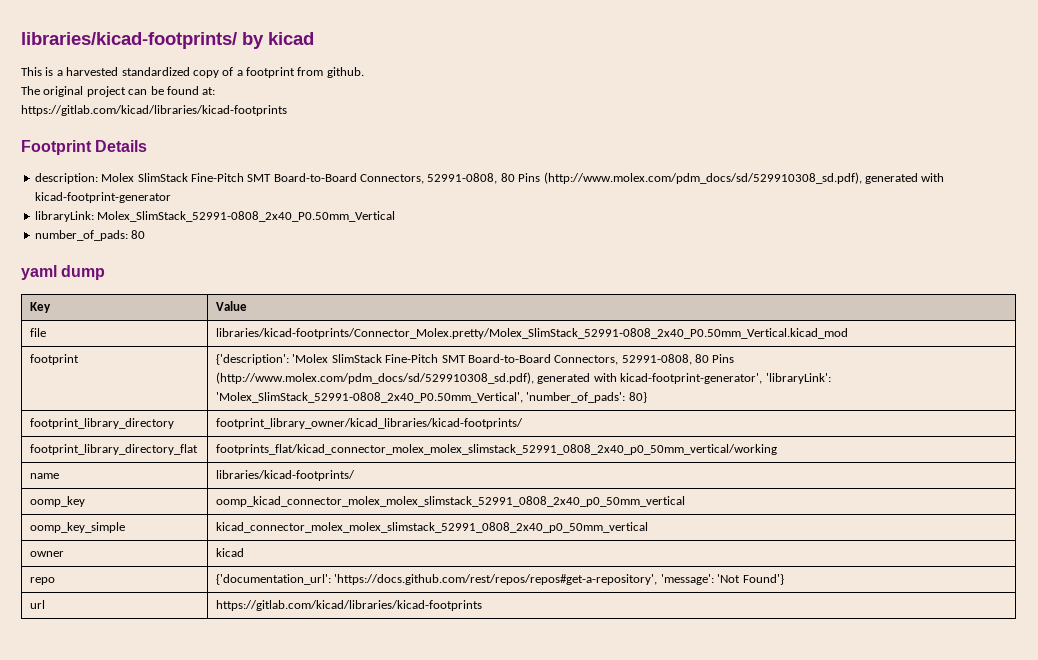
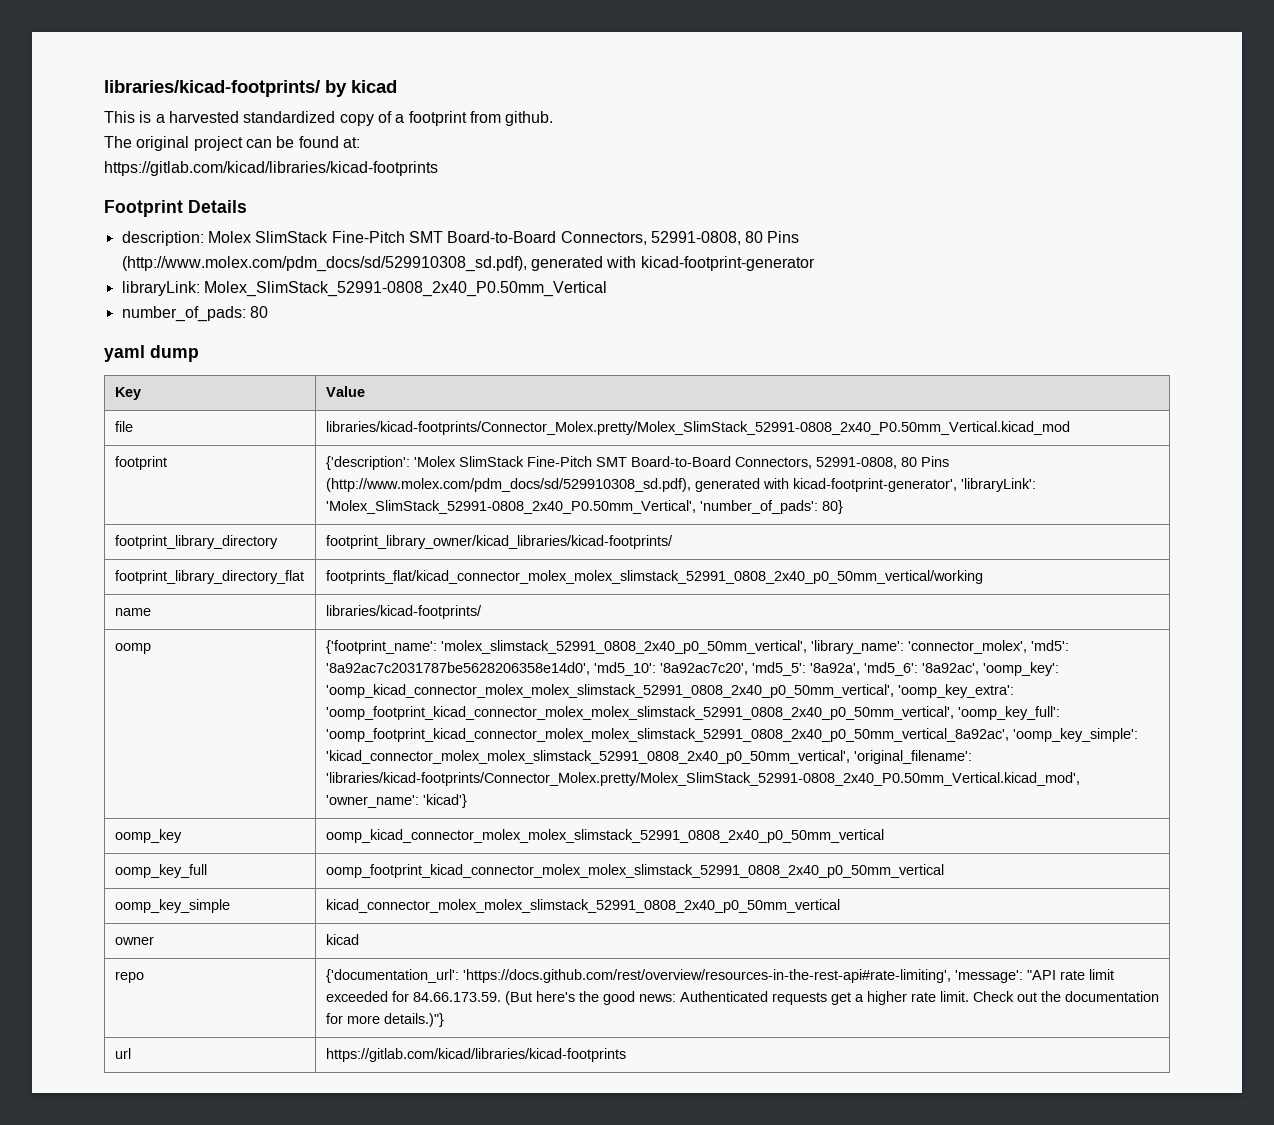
+ oomp | {'footprint_name': 'molex_slimstack_52991_0808_2x40_p0_50mm_vertical', 'library_name': 'connector_molex', 'md5': '8a92ac7c2031787be5628206358e14d0', 'md5_10': '8a92ac7c20', 'md5_5': '8a92a', 'md5_6': '8a92ac', 'oomp_key': 'oomp_kicad_connector_molex_molex_slimstack_52991_0808_2x40_p0_50mm_vertical', 'oomp_key_extra': 'oomp_footprint_kicad_connector_molex_molex_slimstack_52991_0808_2x40_p0_50mm_vertical', 'oomp_key_full': 'oomp_footprint_kicad_connector_molex_molex_slimstack_52991_0808_2x40_p0_50mm_vertical_8a92ac', 'oomp_key_simple': 'kicad_connector_molex_molex_slimstack_52991_0808_2x40_p0_50mm_vertical', 'original_filename': 'libraries/kicad-footprints/Connector_Molex.pretty/Molex_SlimStack_52991-0808_2x40_P0.50mm_Vertical.kicad_mod', 'owner_name': 'kicad'}
+ oomp_key_full | oomp_footprint_kicad_connector_molex_molex_slimstack_52991_0808_2x40_p0_50mm_vertical
- repo | {'documentation_url': 'https://docs.github.com/rest/repos/repos#get-a-repository', 'message': 'Not Found'}
+ repo | {'documentation_url': 'https://docs.github.com/rest/overview/resources-in-the-rest-api#rate-limiting', 'message': "API rate limit exceeded for 84.66.173.59. (But here's the good news: Authenticated requests get a higher rate limit. Check out the documentation for more details.)"}

